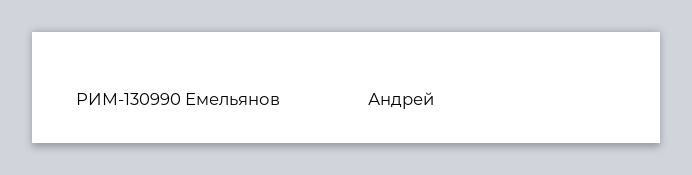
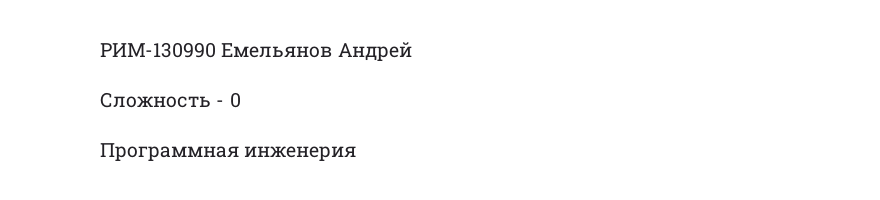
+ Сложность - 0
+ Программная инженерия

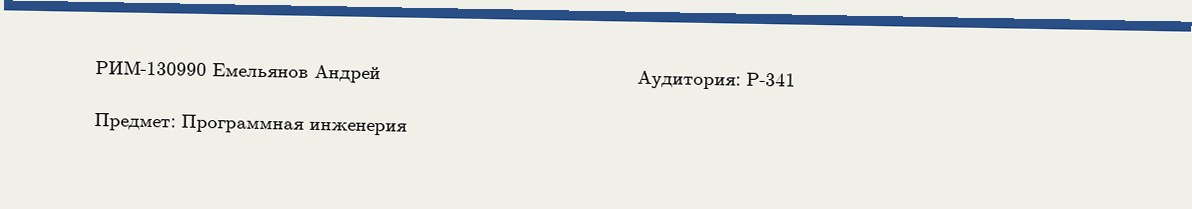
- Сложность - 0
- Программная инженерия
+ Предмет: Программная инженерия
+ Аудитория: Р-341

